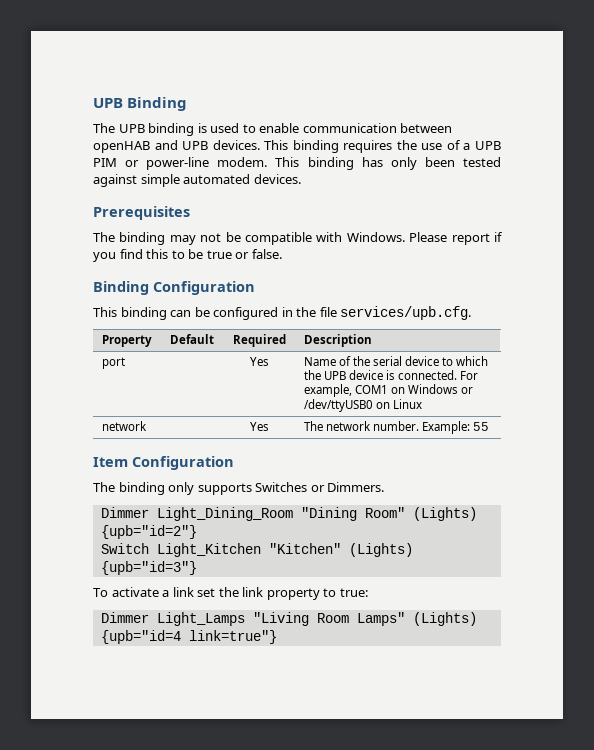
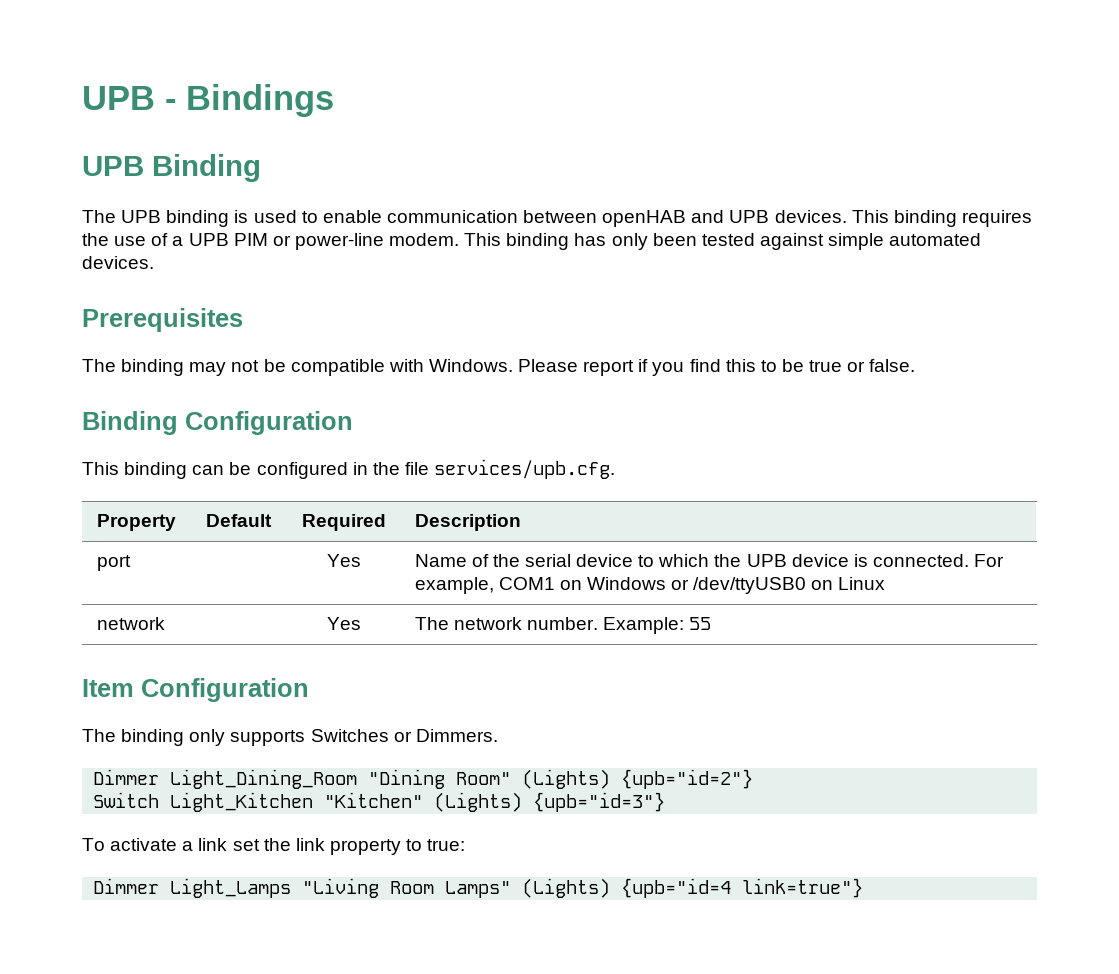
+ UPB - Bindings

